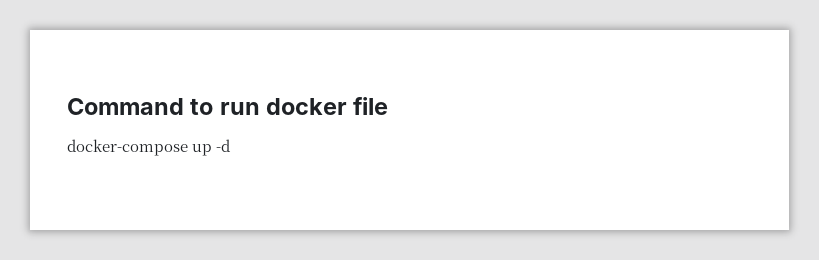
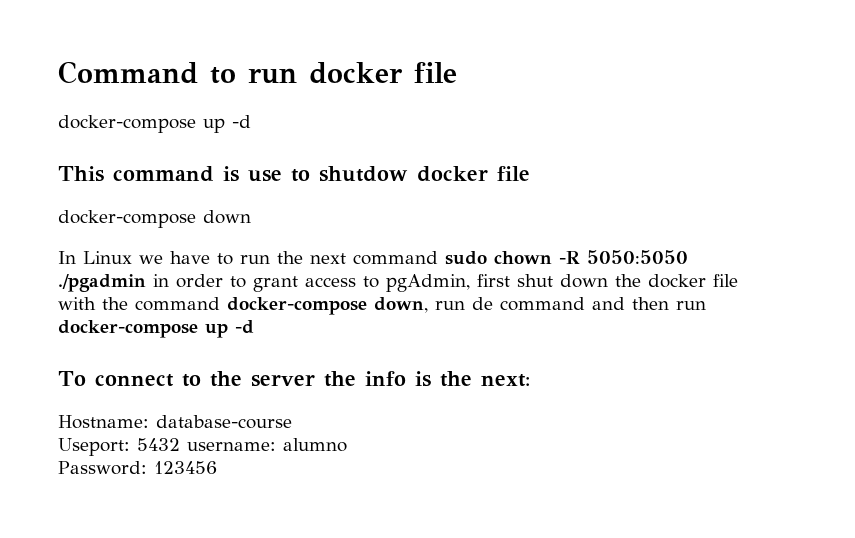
+ This command is use to shutdow docker file
+ docker-compose down
+ In Linux we have to run the next command sudo chown -R 5050:5050 ./pgadmin in order to grant access to pgAdmin, first shut down the docker file with the command docker-compose down, run de command and then run docker-compose up -d
+ To connect to the server the info is the next:
+ Hostname: database-course
+ Useport: 5432 username: alumno
+ Password: 123456

